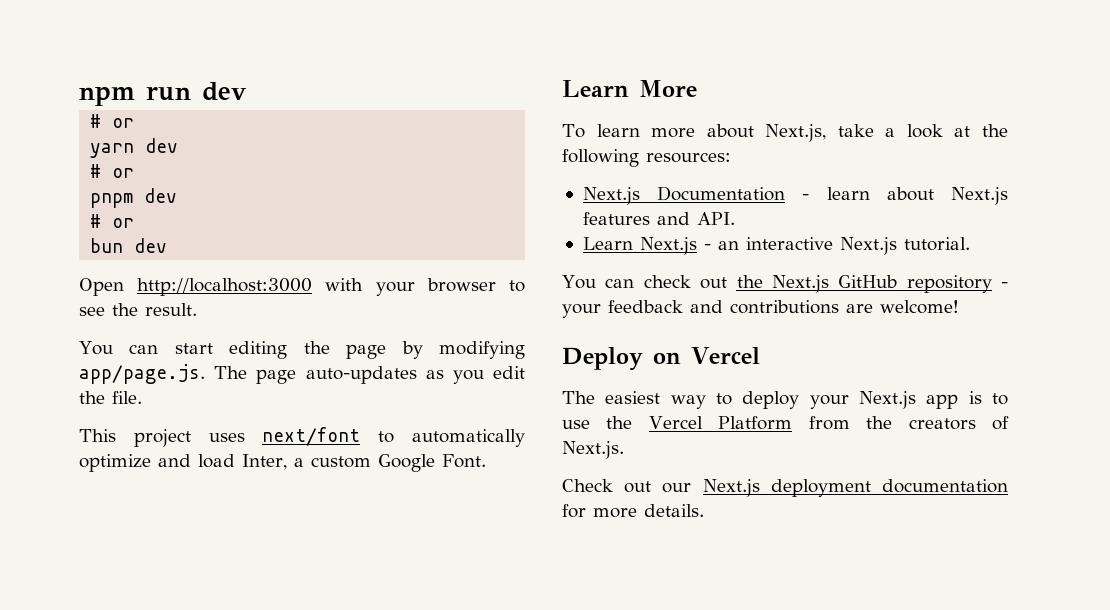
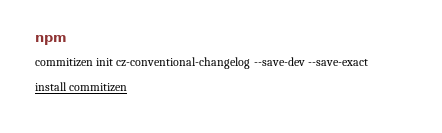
- npm run dev
- # or
- yarn dev
- # or
- pnpm dev
- # or
- bun dev
- Open http://localhost:3000 with your browser to see the result.
- You can start editing the page by modifying app/page.js. The page auto-updates as you edit the file.
- This project uses next/font to automatically optimize and load Inter, a custom Google Font.
- Learn More
- To learn more about Next.js, take a look at the following resources:
- Next.js Documentation - learn about Next.js features and API.
- Learn Next.js - an interactive Next.js tutorial.
- You can check out the Next.js GitHub repository - your feedback and contributions are welcome!
- Deploy on Vercel
- The easiest way to deploy your Next.js app is to use the Vercel Platform from the creators of Next.js.
- Check out our Next.js deployment documentation for more details.
+ npm
+ commitizen init cz-conventional-changelog --save-dev --save-exact
+ install commitizen

